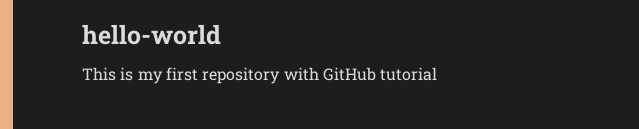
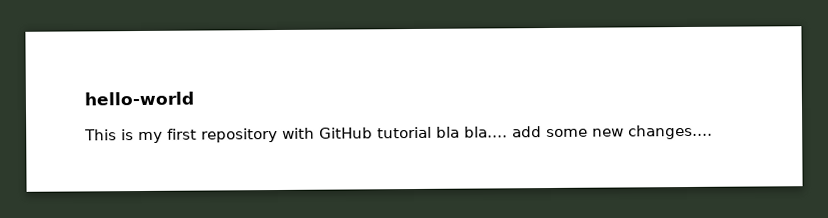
- This is my first repository with GitHub tutorial
+ This is my first repository with GitHub tutorial bla bla.... add some new changes....

